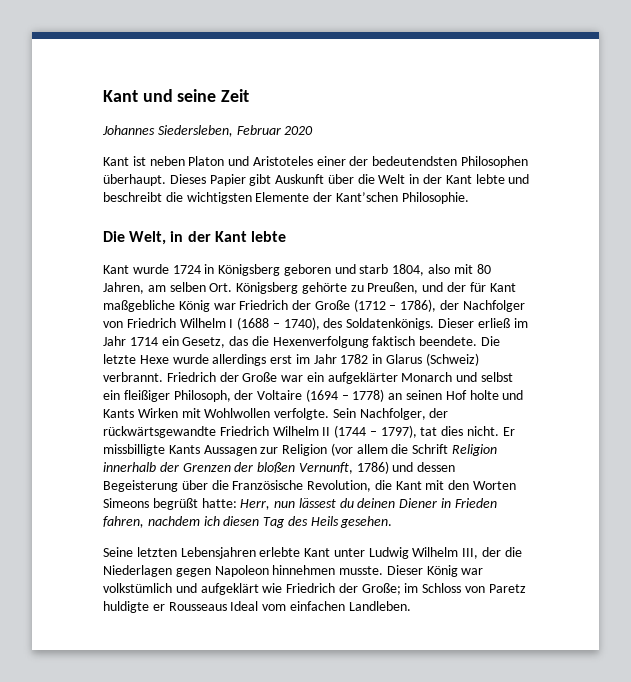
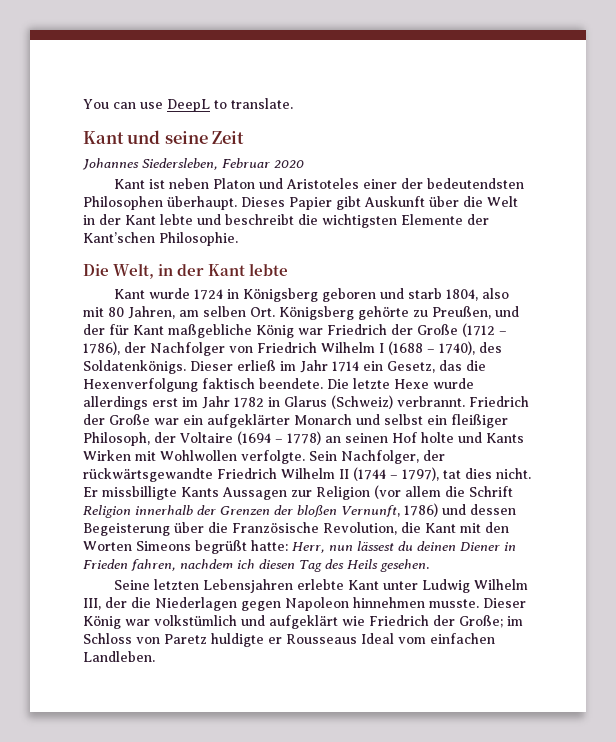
+ You can use DeepL to translate.

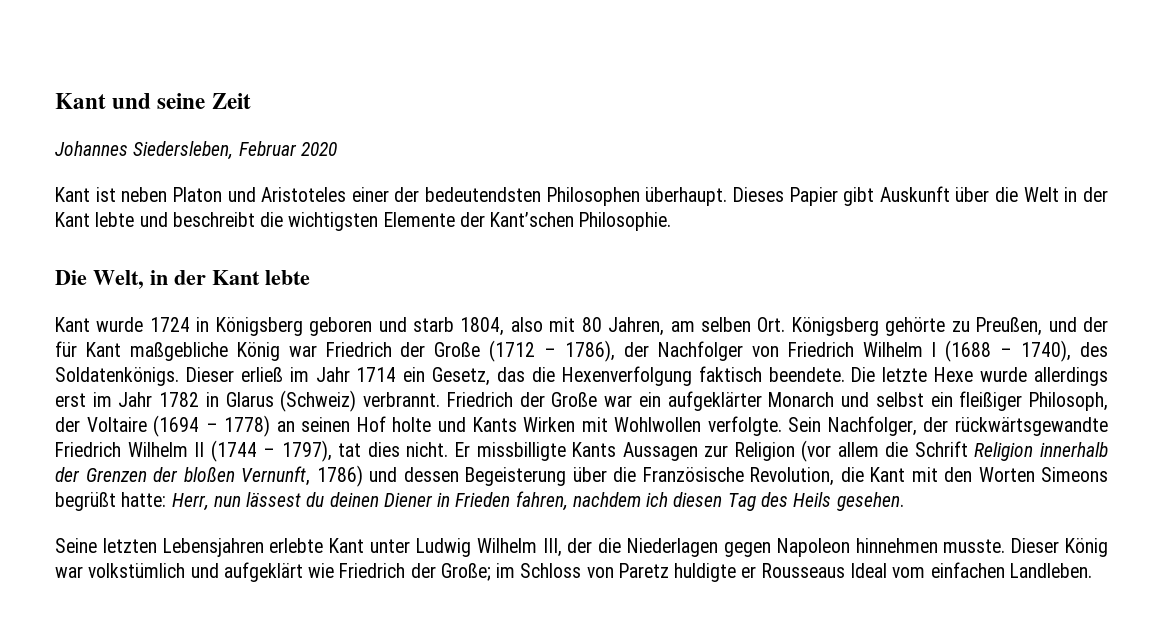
- You can use DeepL to translate.

